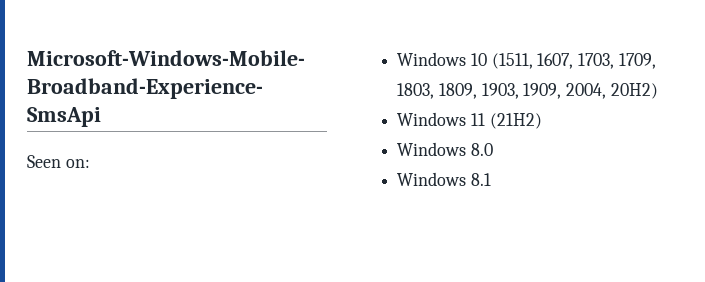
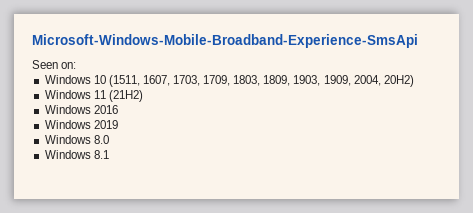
+ Windows 2016
+ Windows 2019

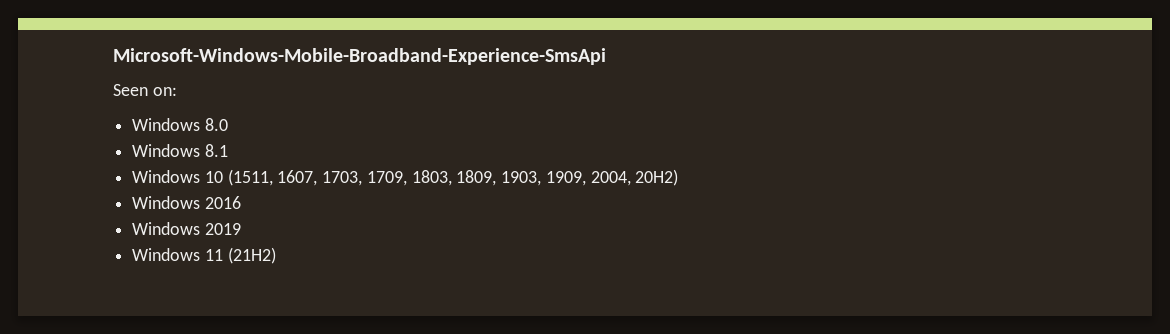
+ Windows 8.0
+ Windows 8.1
- Windows 11 (21H2)
- Windows 8.0
- Windows 8.1
+ Windows 11 (21H2)

